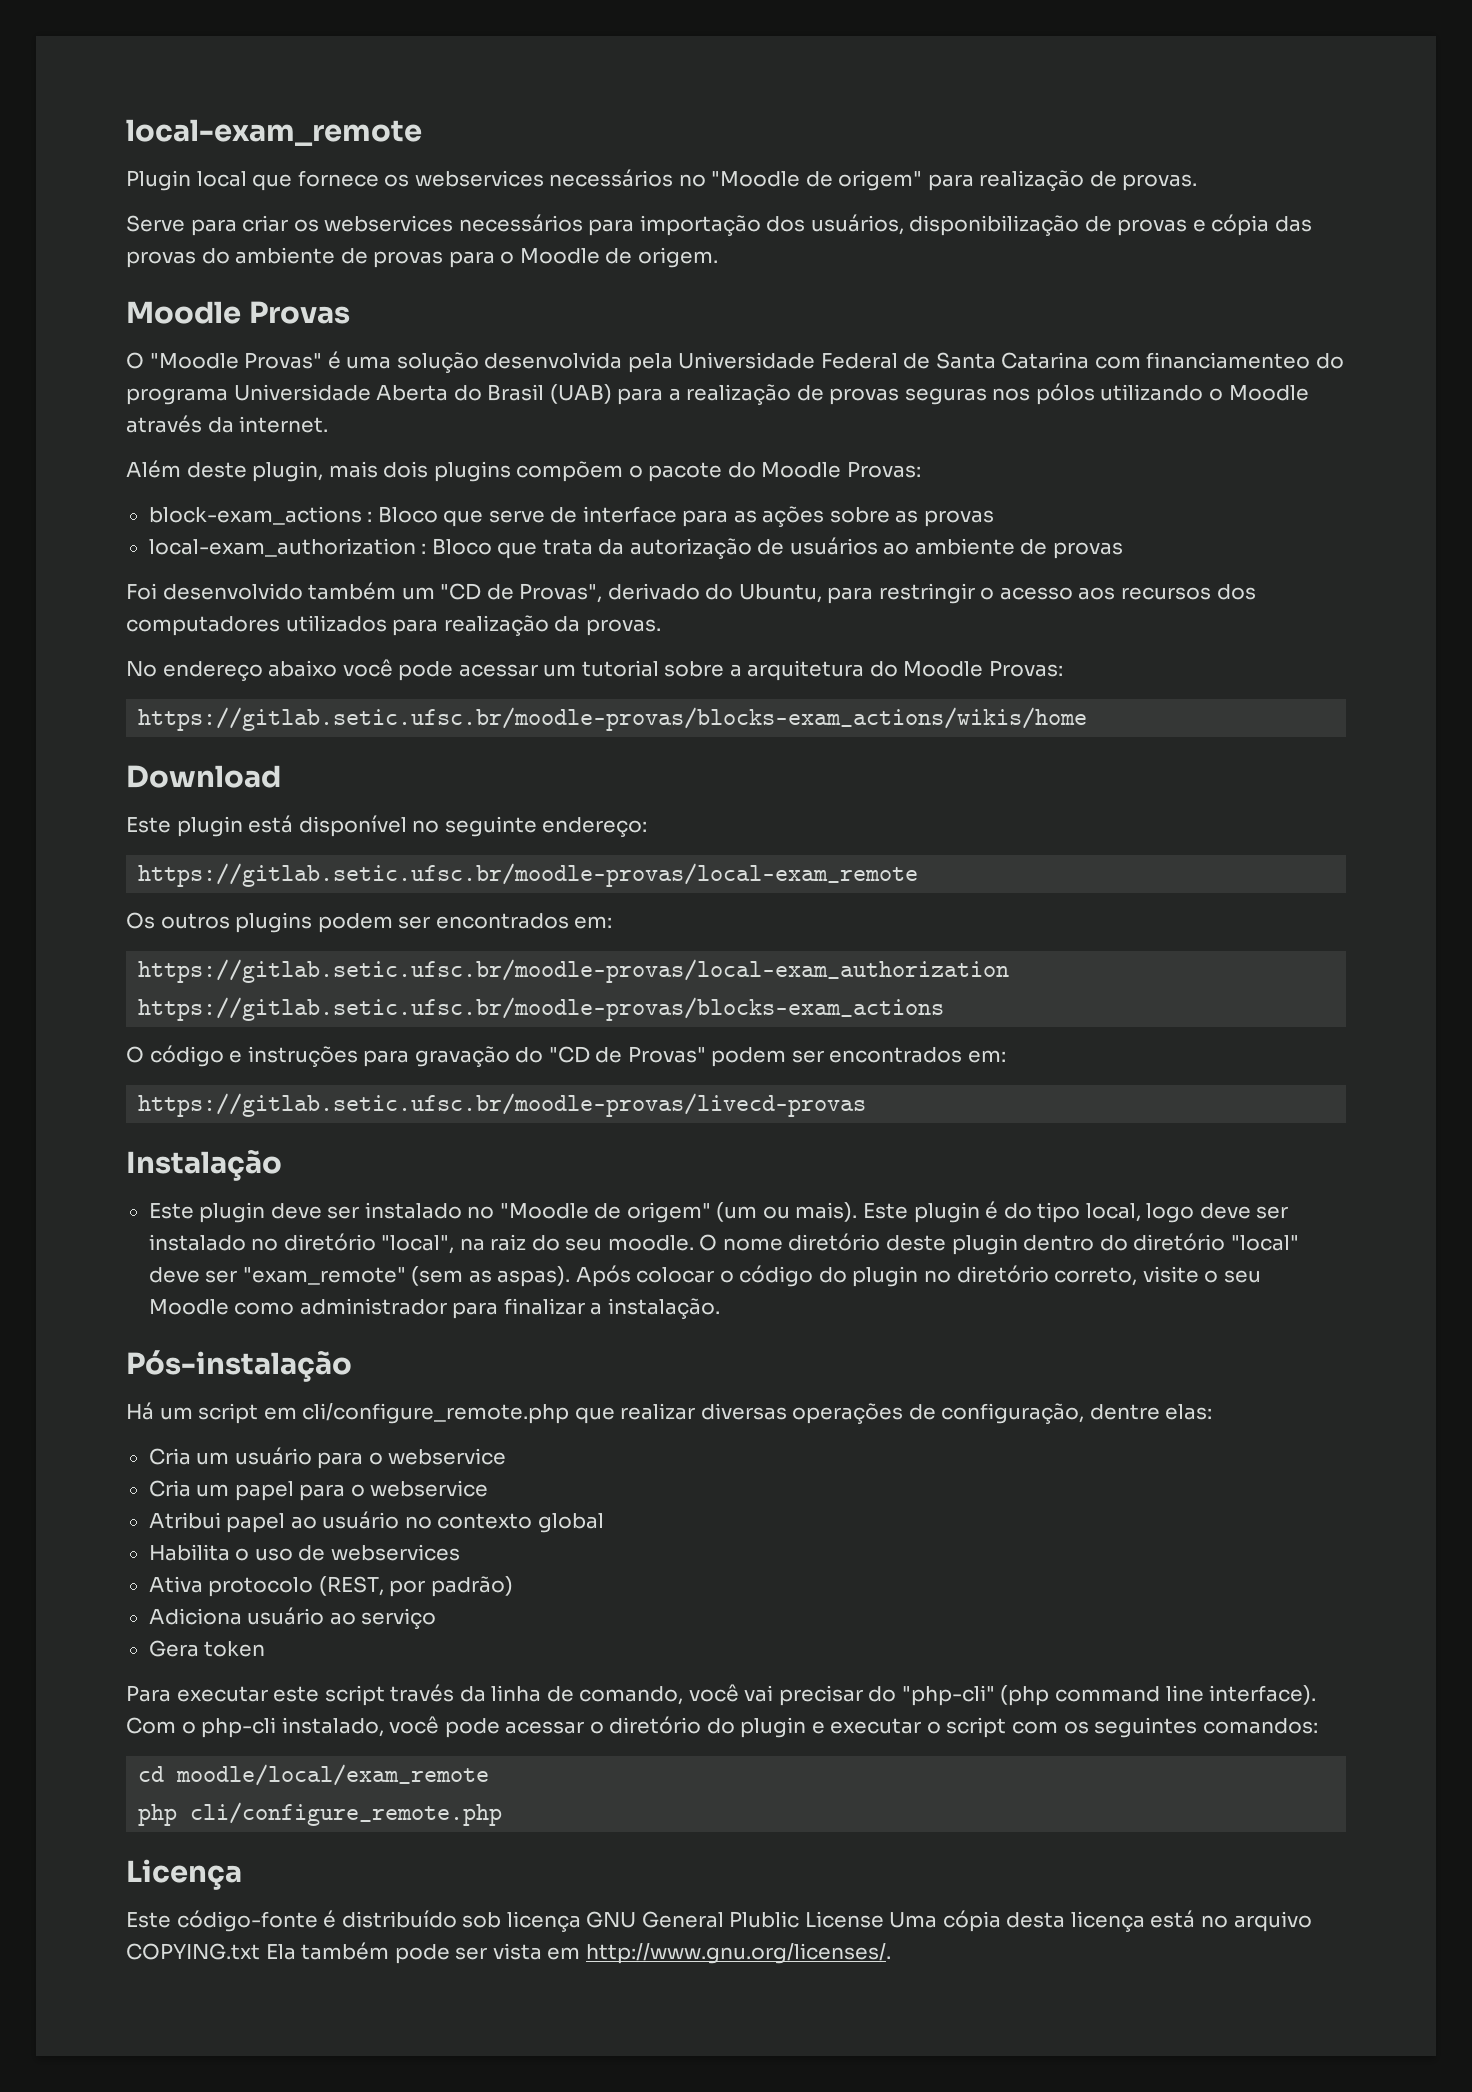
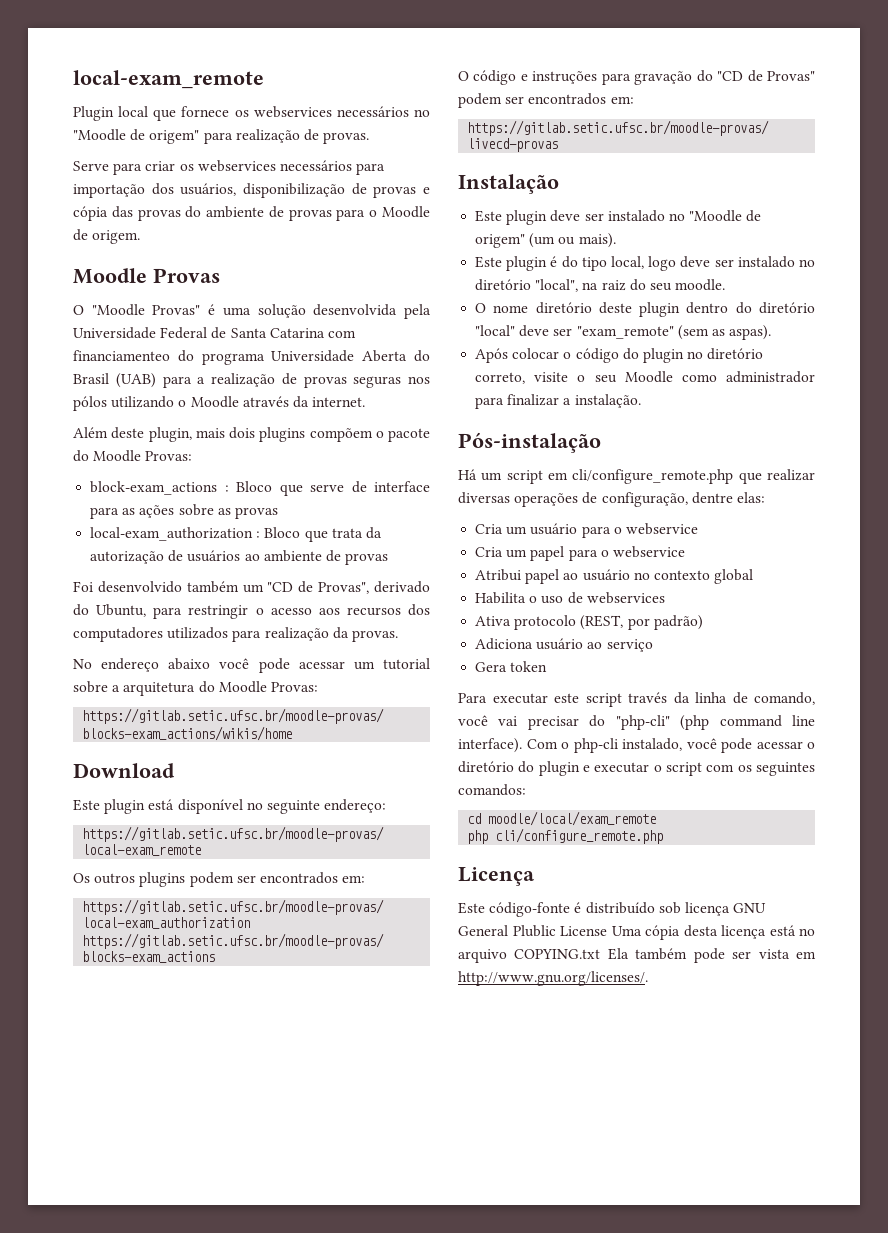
- Este plugin deve ser instalado no "Moodle de origem" (um ou mais). Este plugin é do tipo local, logo deve ser instalado no diretório "local", na raiz do seu moodle. O nome diretório deste plugin dentro do diretório "local" deve ser "exam_remote" (sem as aspas). Após colocar o código do plugin no diretório correto, visite o seu Moodle como administrador para finalizar a instalação.
+ Este plugin deve ser instalado no "Moodle de origem" (um ou mais).
+ Este plugin é do tipo local, logo deve ser instalado no diretório "local", na raiz do seu moodle.
+ O nome diretório deste plugin dentro do diretório "local" deve ser "exam_remote" (sem as aspas).
+ Após colocar o código do plugin no diretório correto, visite o seu Moodle como administrador para finalizar a instalação.

